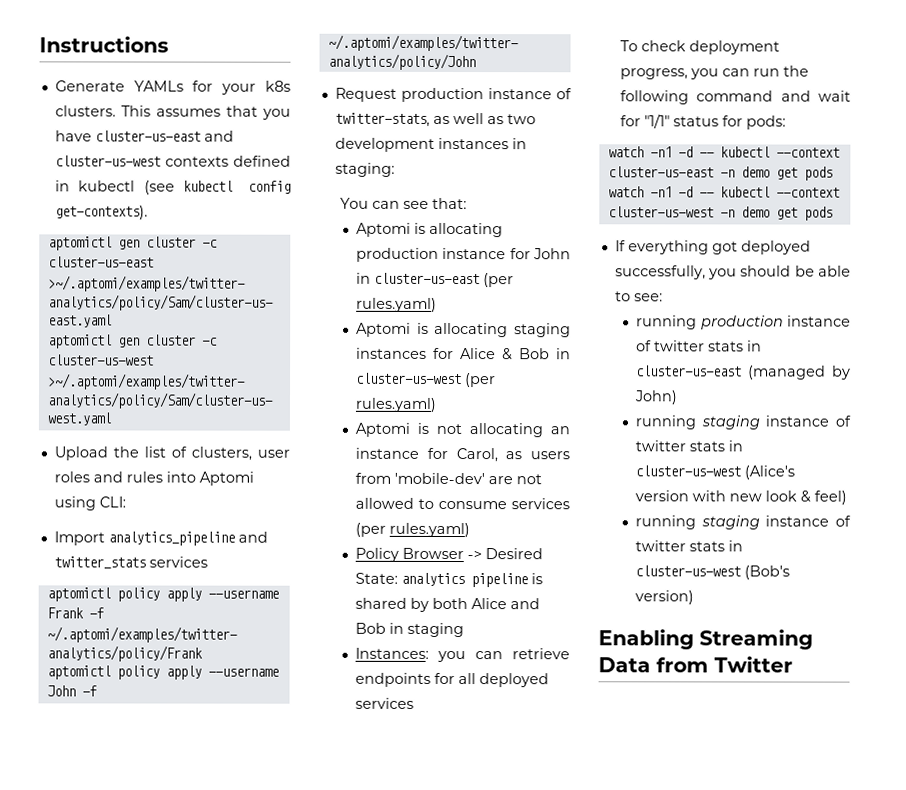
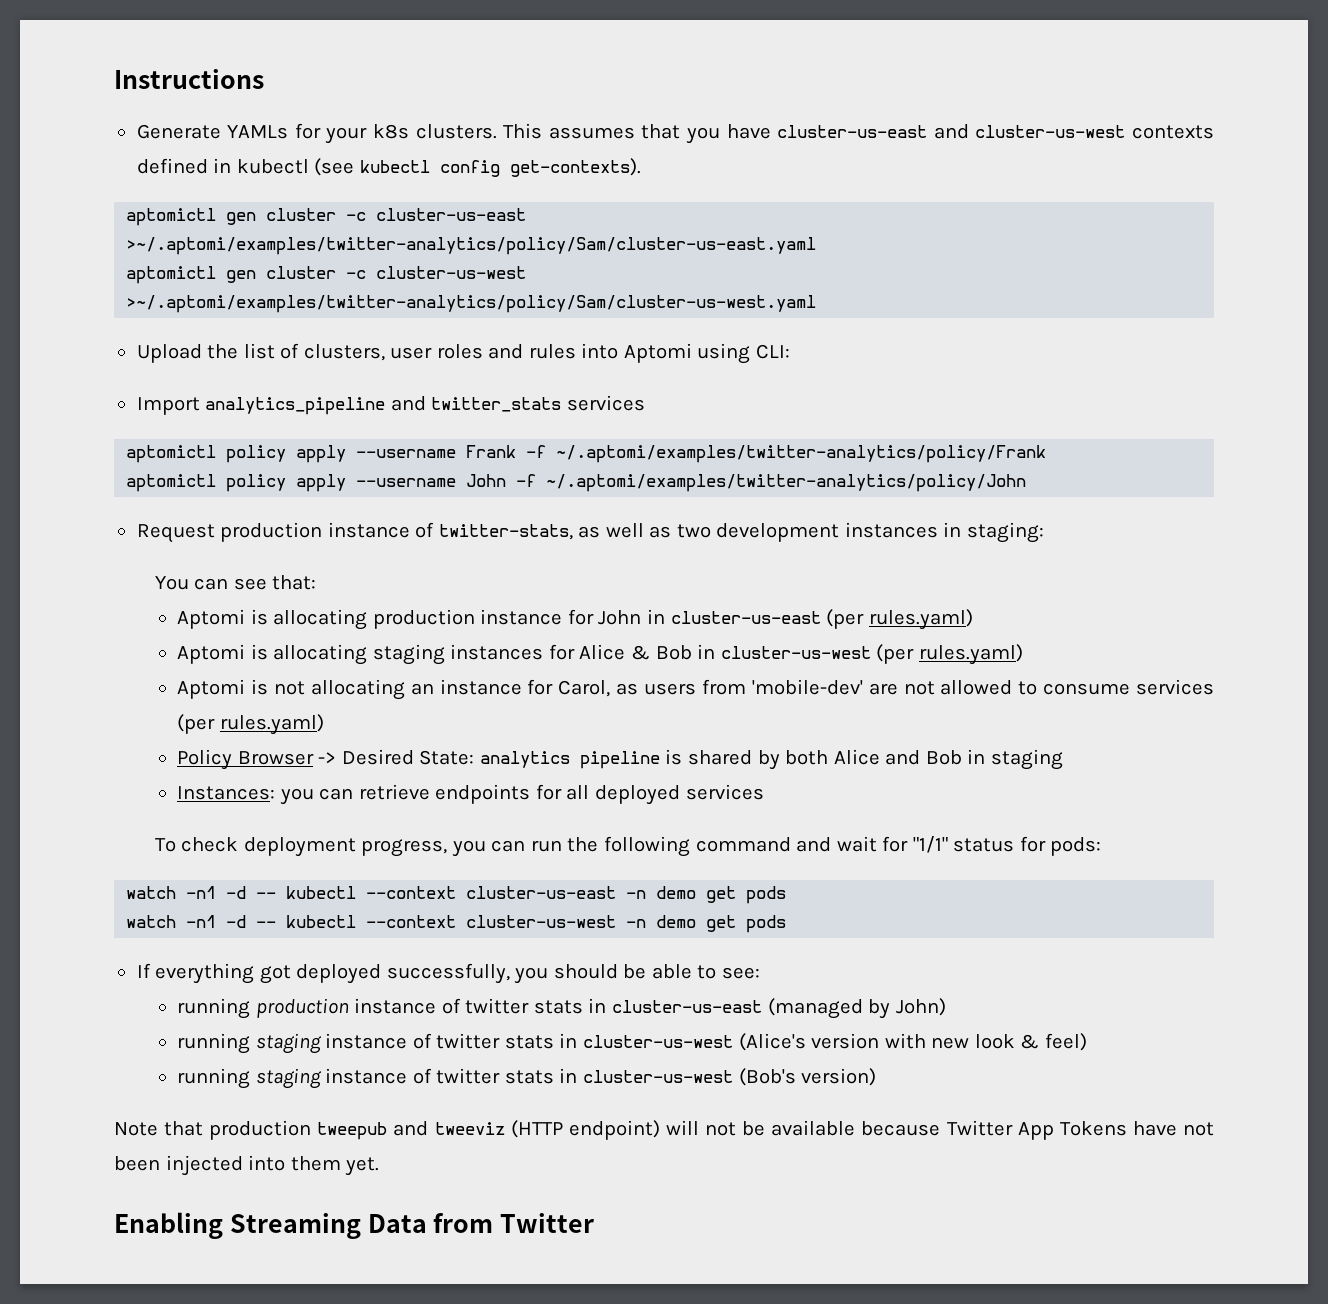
+ Note that production tweepub and tweeviz (HTTP endpoint) will not be available because Twitter App Tokens have not been injected into them yet.

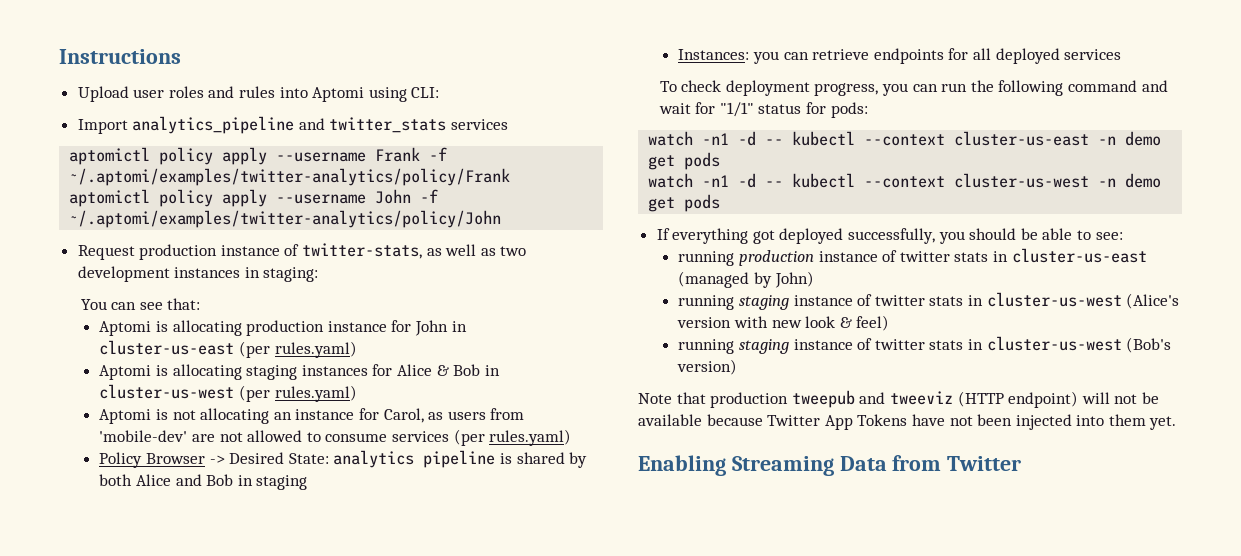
- Generate YAMLs for your k8s clusters. This assumes that you have cluster-us-east and cluster-us-west contexts defined in kubectl (see kubectl config get-contexts).
- aptomictl gen cluster -c cluster-us-east >~/.aptomi/examples/twitter-analytics/policy/Sam/cluster-us-east.yaml
- aptomictl gen cluster -c cluster-us-west >~/.aptomi/examples/twitter-analytics/policy/Sam/cluster-us-west.yaml
- Upload the list of clusters, user roles and rules into Aptomi using CLI:
+ Upload user roles and rules into Aptomi using CLI:

